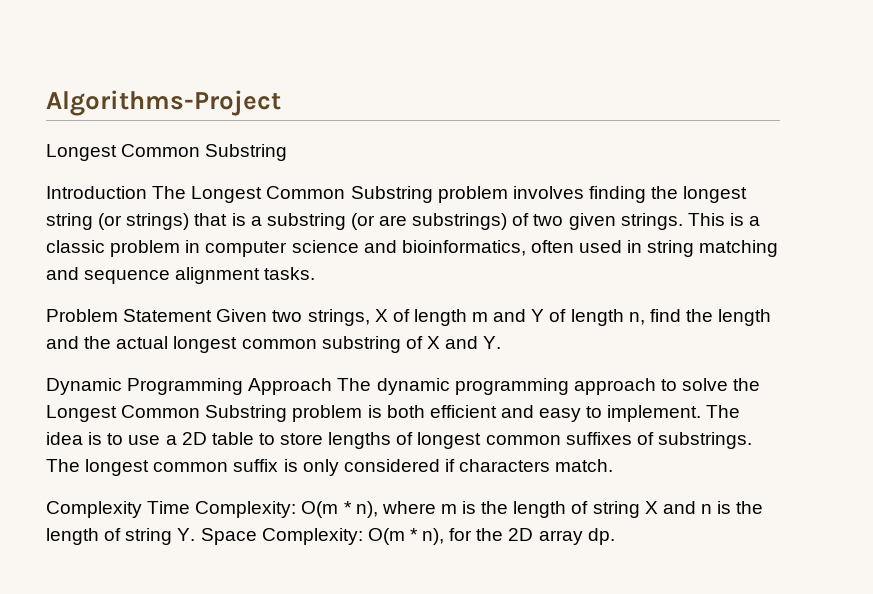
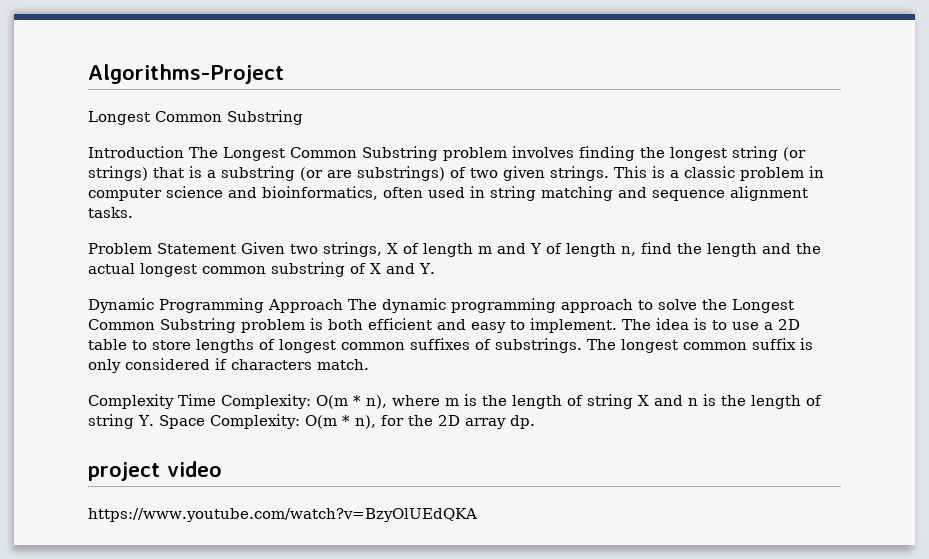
+ project video
+ https://www.youtube.com/watch?v=BzyOlUEdQKA

